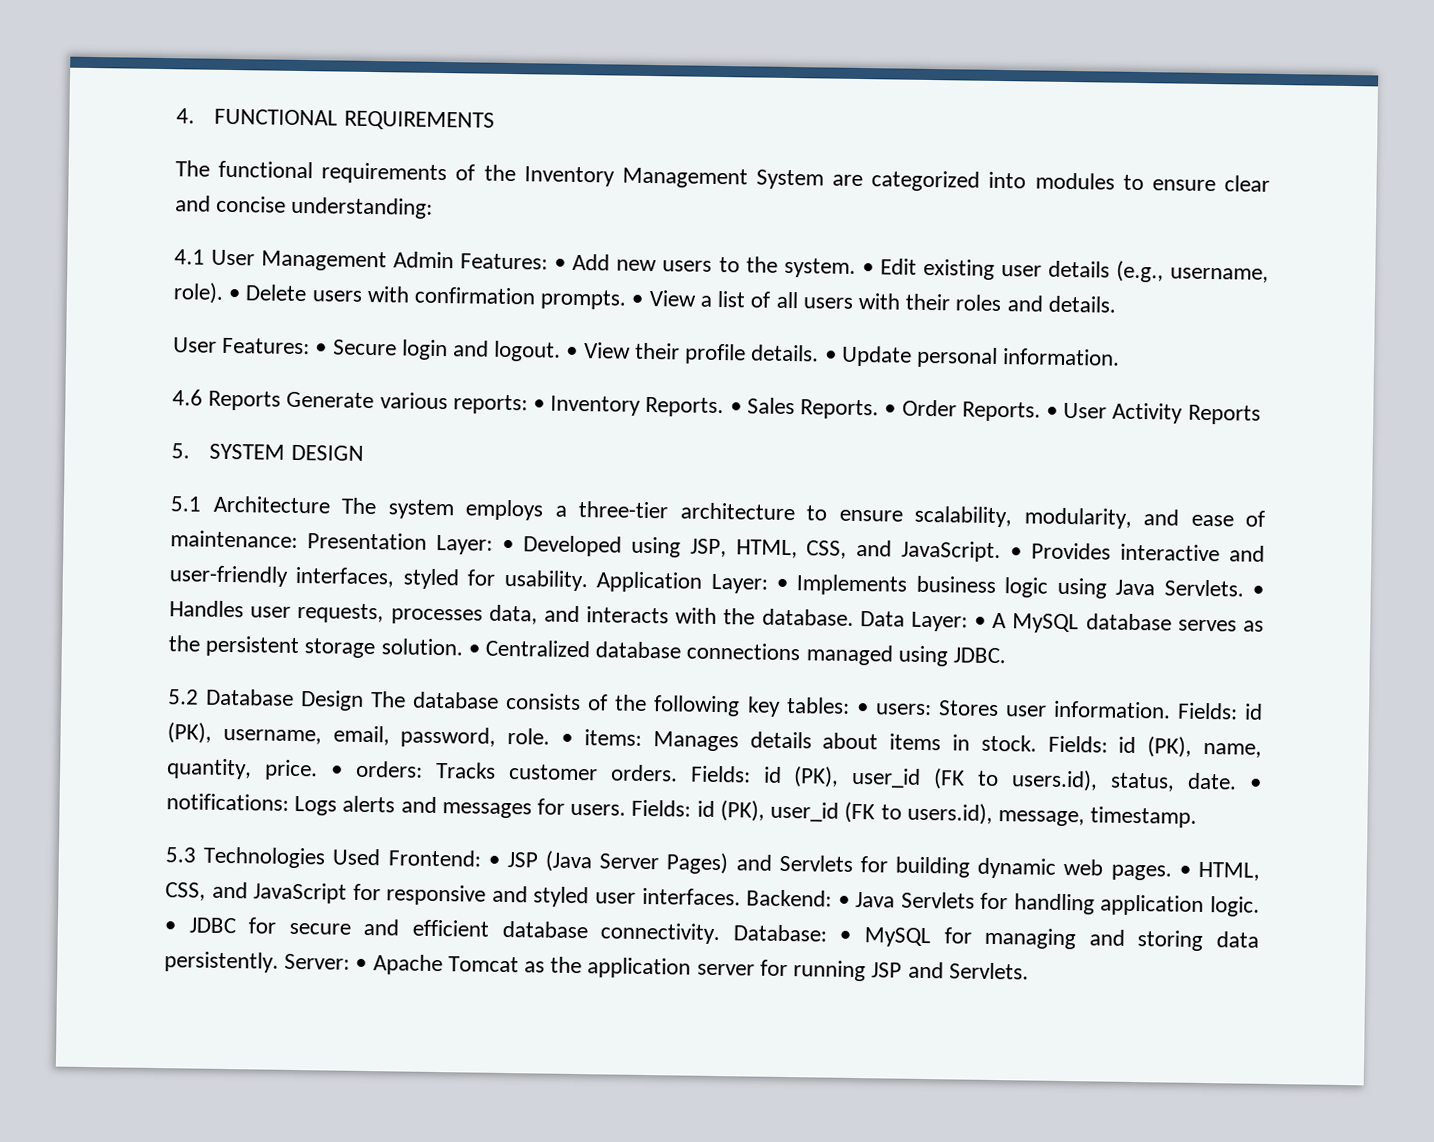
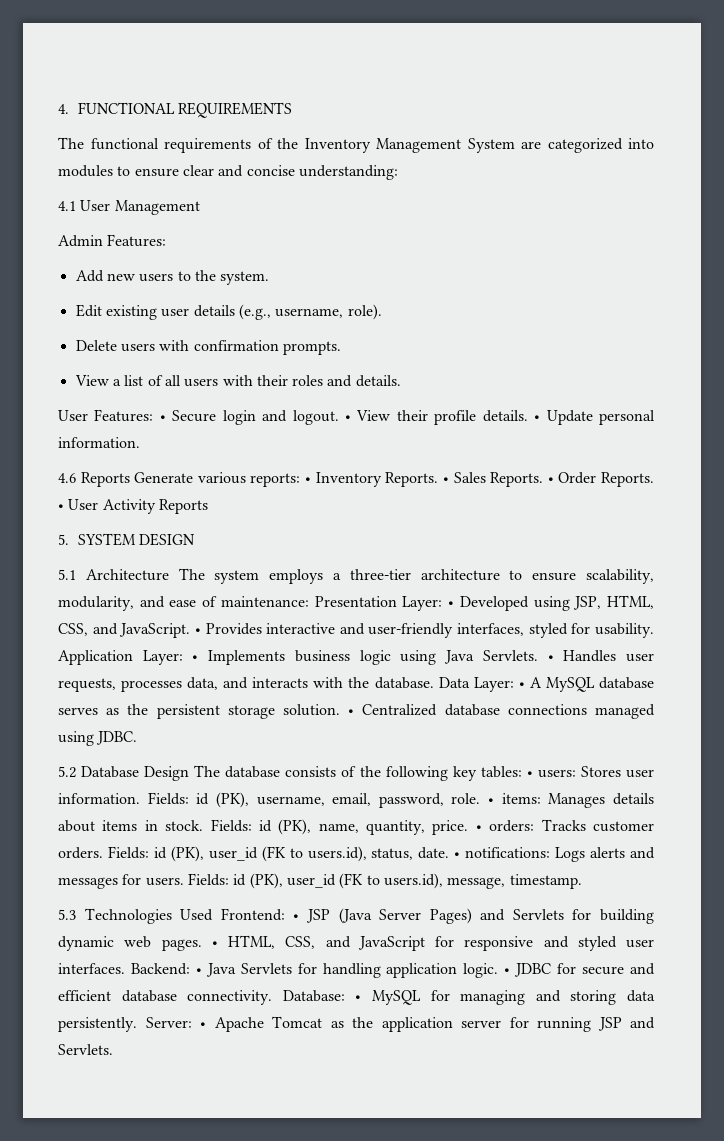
- 4.1 User Management Admin Features: • Add new users to the system. • Edit existing user details (e.g., username, role). • Delete users with confirmation prompts. • View a list of all users with their roles and details.
+ 4.1 User Management
+ Admin Features:
+ Add new users to the system.
+ Edit existing user details (e.g., username, role).
+ Delete users with confirmation prompts.
+ View a list of all users with their roles and details.

